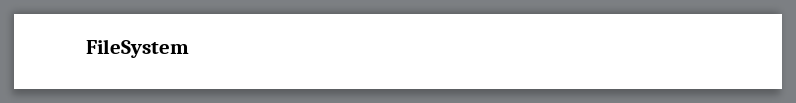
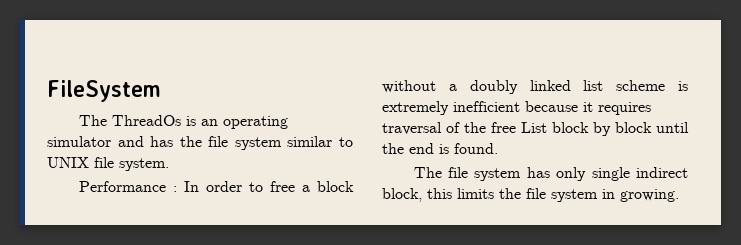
+ The ThreadOs is an operating simulator and has the file system similar to UNIX file system.
+ Performance : In order to free a block without a doubly linked list scheme is extremely inefficient because it requires traversal of the free List block by block until the end is found.
+ The file system has only single indirect block, this limits the file system in growing.

